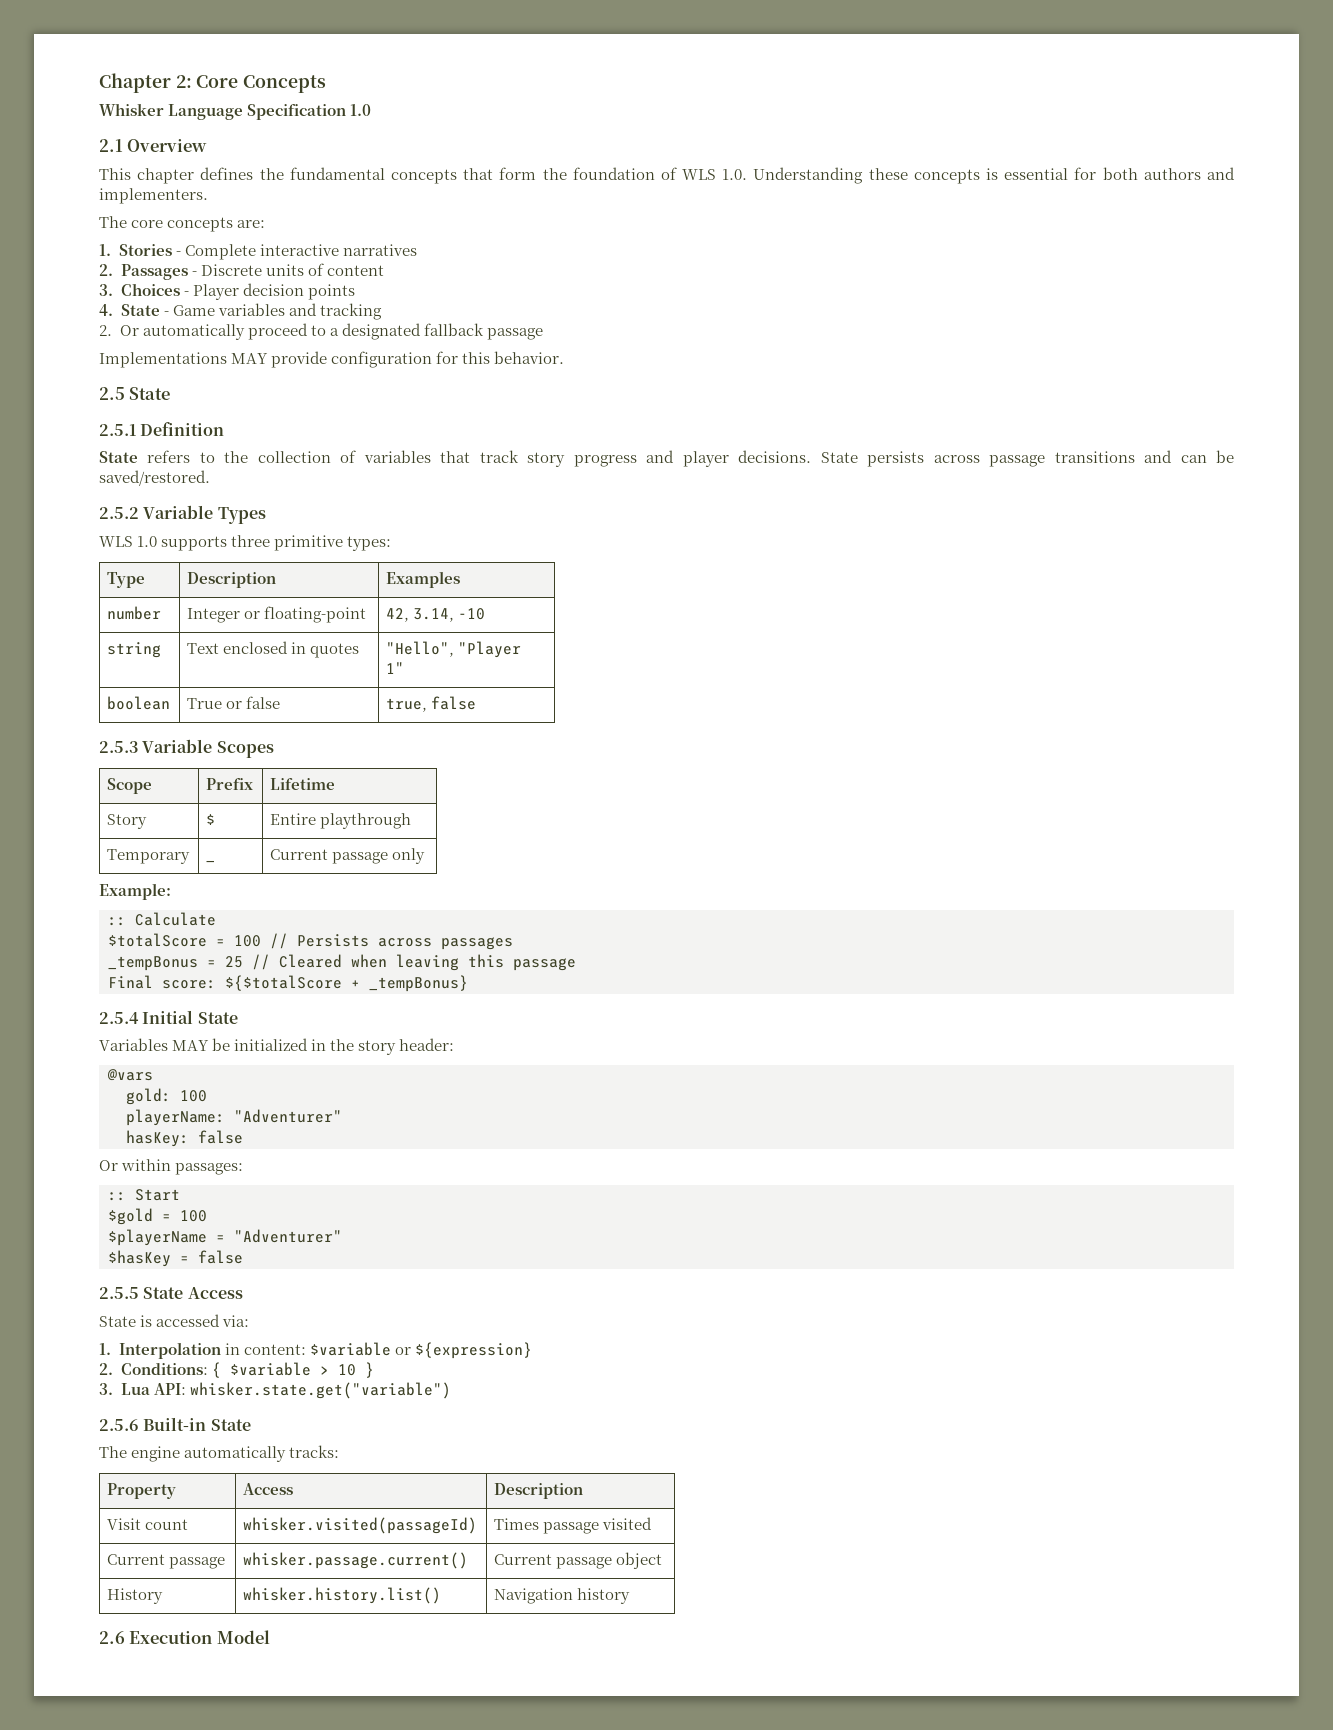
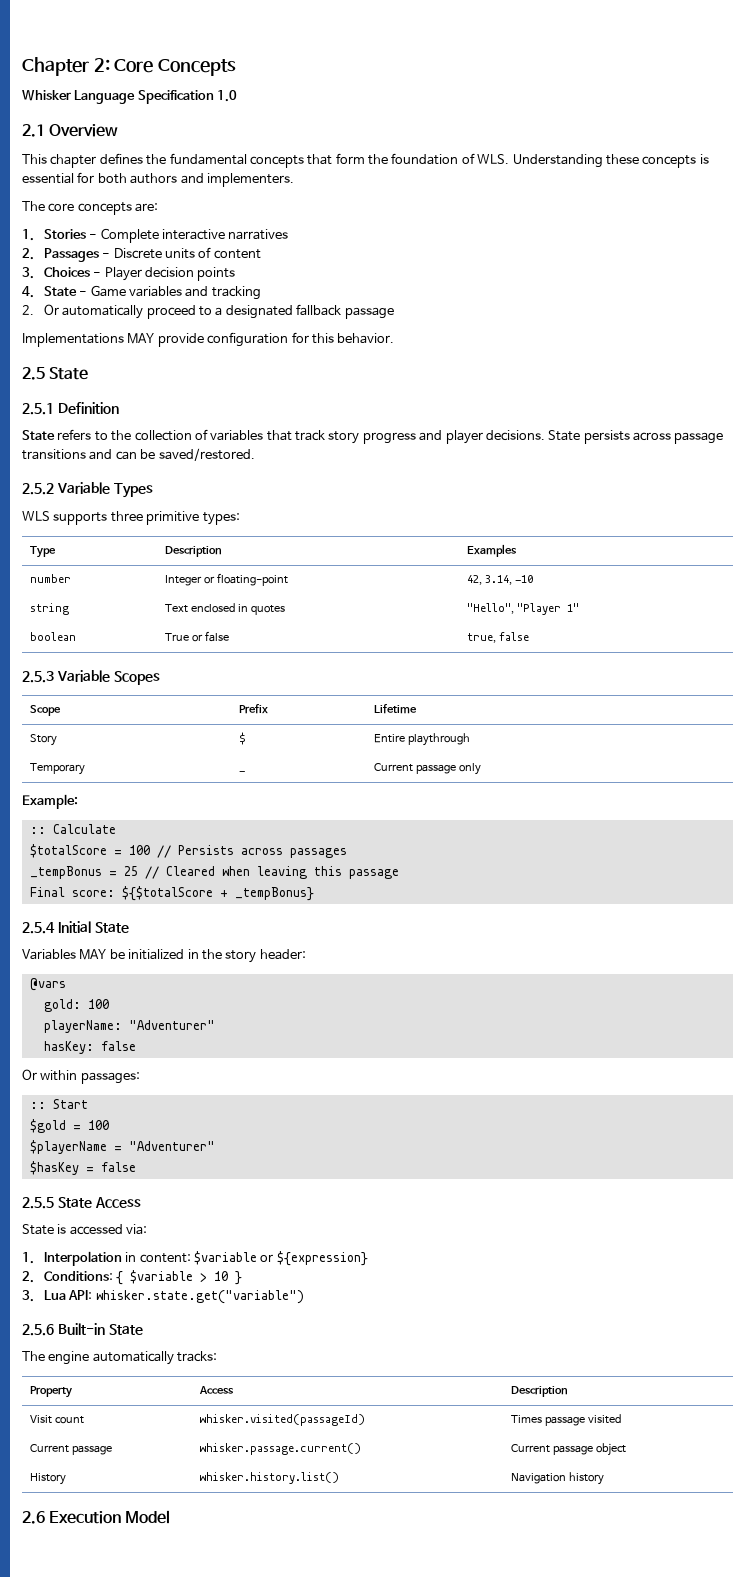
- This chapter defines the fundamental concepts that form the foundation of WLS 1.0. Understanding these concepts is essential for both authors and implementers.
+ This chapter defines the fundamental concepts that form the foundation of WLS. Understanding these concepts is essential for both authors and implementers.
- WLS 1.0 supports three primitive types:
+ WLS supports three primitive types:

